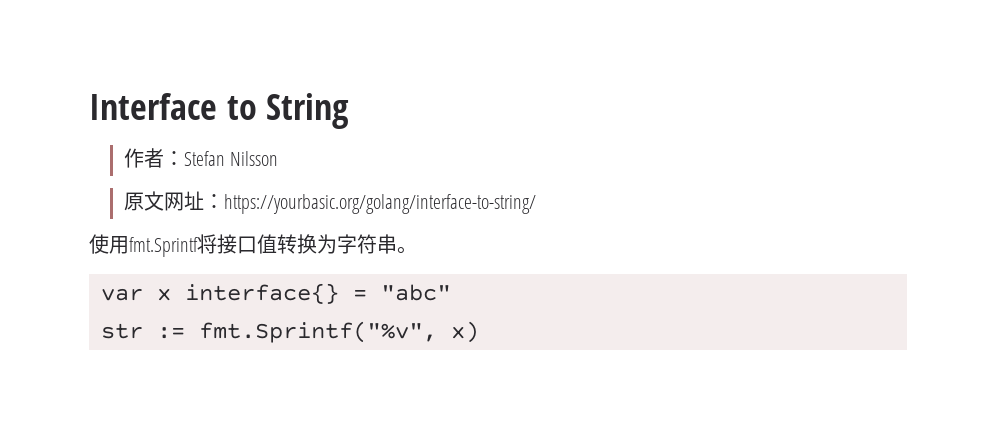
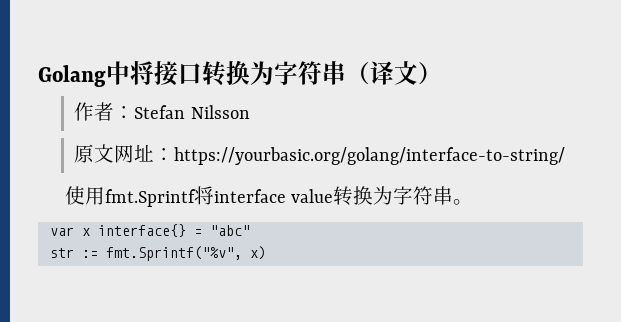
- Interface to String
+ Golang中将接口转换为字符串（译文）
- 使用fmt.Sprintf将接口值转换为字符串。
+ 使用fmt.Sprintf将interface value转换为字符串。

